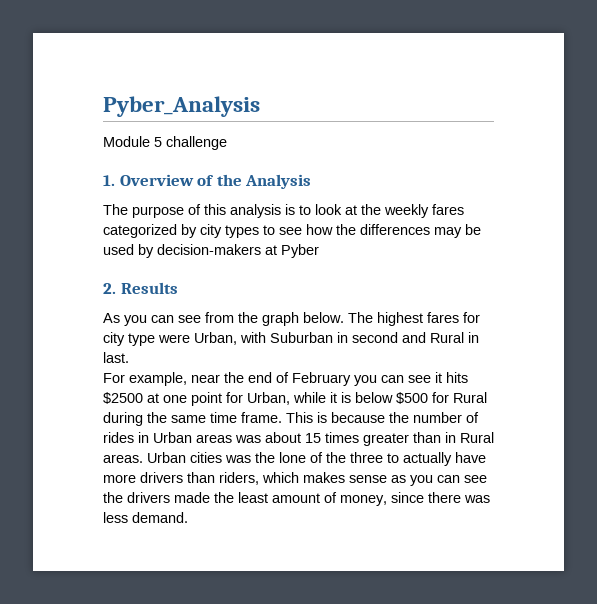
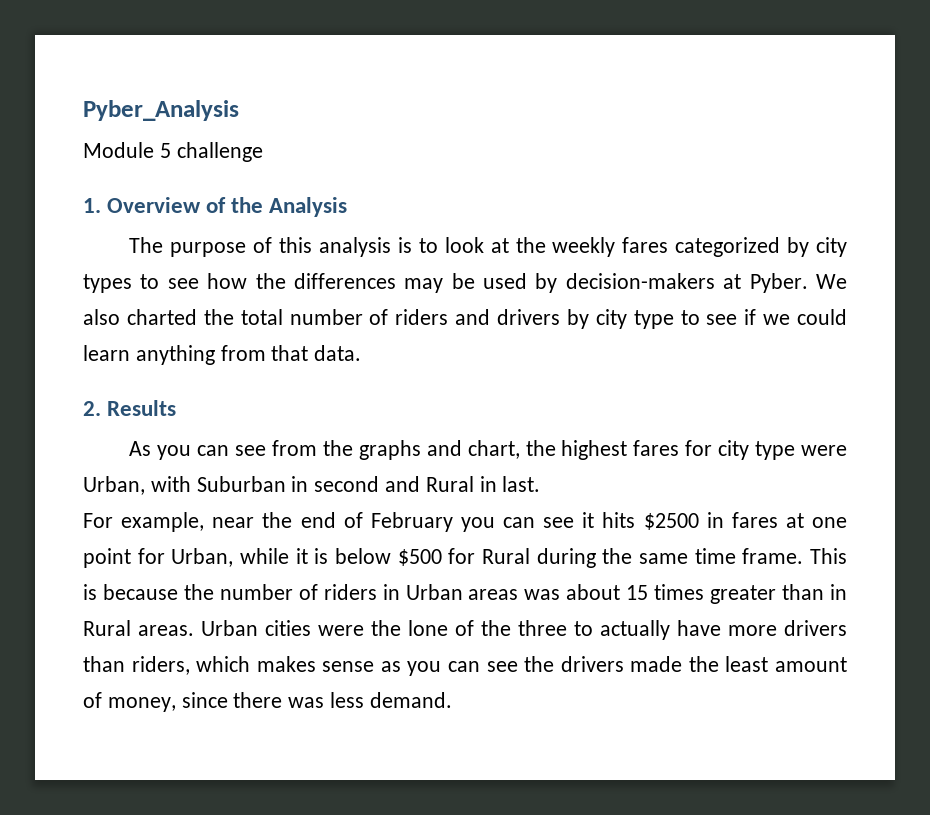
- The purpose of this analysis is to look at the weekly fares categorized by city types to see how the differences may be used by decision-makers at Pyber
+ The purpose of this analysis is to look at the weekly fares categorized by city types to see how the differences may be used by decision-makers at Pyber. We also charted the total number of riders and drivers by city type to see if we could learn anything from that data.
- As you can see from the graph below. The highest fares for city type were Urban, with Suburban in second and Rural in last.
+ As you can see from the graphs and chart, the highest fares for city type were Urban, with Suburban in second and Rural in last.
- For example, near the end of February you can see it hits $2500 at one point for Urban, while it is below $500 for Rural during the same time frame.
+ For example, near the end of February you can see it hits $2500 in fares at one point for Urban, while it is below $500 for Rural during the same time frame.
- This is because the number of rides in Urban areas was about 15 times greater than in Rural areas.
+ This is because the number of riders in Urban areas was about 15 times greater than in Rural areas.
- Urban cities was the lone of the three to actually have more drivers than riders, which makes sense as you can see the drivers made the least amount of money, since there was less demand.
+ Urban cities were the lone of the three to actually have more drivers than riders, which makes sense as you can see the drivers made the least amount of money, since there was less demand.

